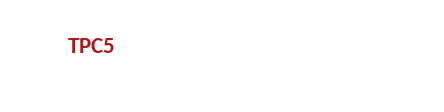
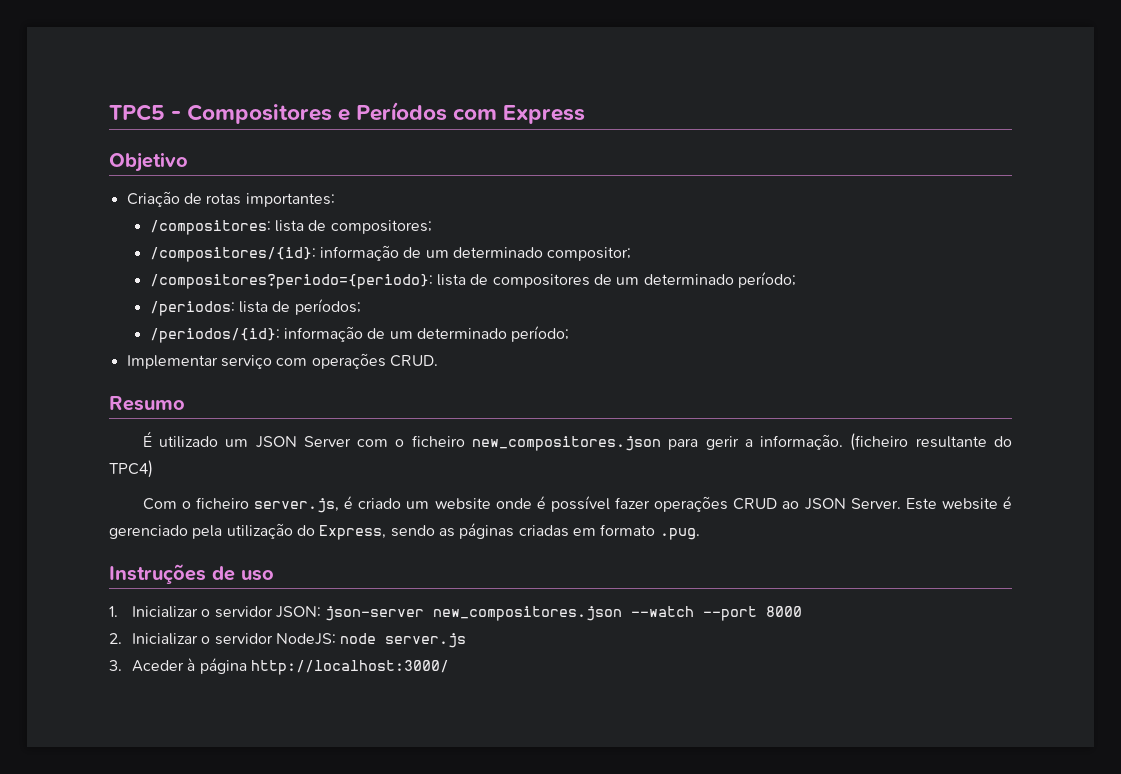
- TPC5
+ TPC5 - Compositores e Períodos com Express
+ Objetivo
+ Criação de rotas importantes:
+ /compositores: lista de compositores;
+ /compositores/{id}: informação de um determinado compositor;
+ /compositores?periodo={periodo}: lista de compositores de um determinado período;
+ /periodos: lista de períodos;
+ /periodos/{id}: informação de um determinado período;
+ Implementar serviço com operações CRUD.
+ Resumo
+ É utilizado um JSON Server com o ficheiro new_compositores.json para gerir a informação. (ficheiro resultante do TPC4)
+ Com o ficheiro server.js, é criado um website onde é possível fazer operações CRUD ao JSON Server. Este website é gerenciado pela utilização do Express, sendo as páginas criadas em formato .pug.
+ Instruções de uso
+ 1. Inicializar o servidor JSON: json-server new_compositores.json --watch --port 8000
+ 2. Inicializar o servidor NodeJS: node server.js
+ 3. Aceder à página http://localhost:3000/

